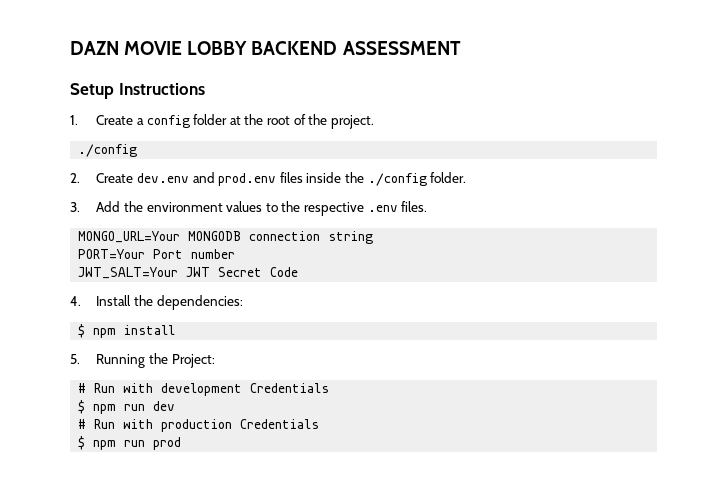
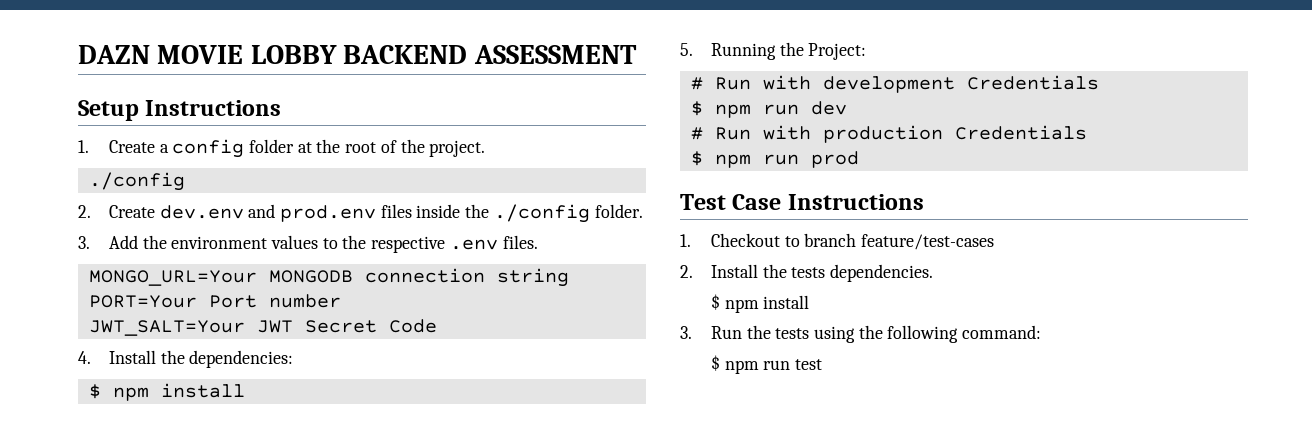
+ Test Case Instructions
+ 1. Checkout to branch feature/test-cases
+ 2. Install the tests dependencies.
+ $ npm install
+ 3. Run the tests using the following command:
+ $ npm run test

